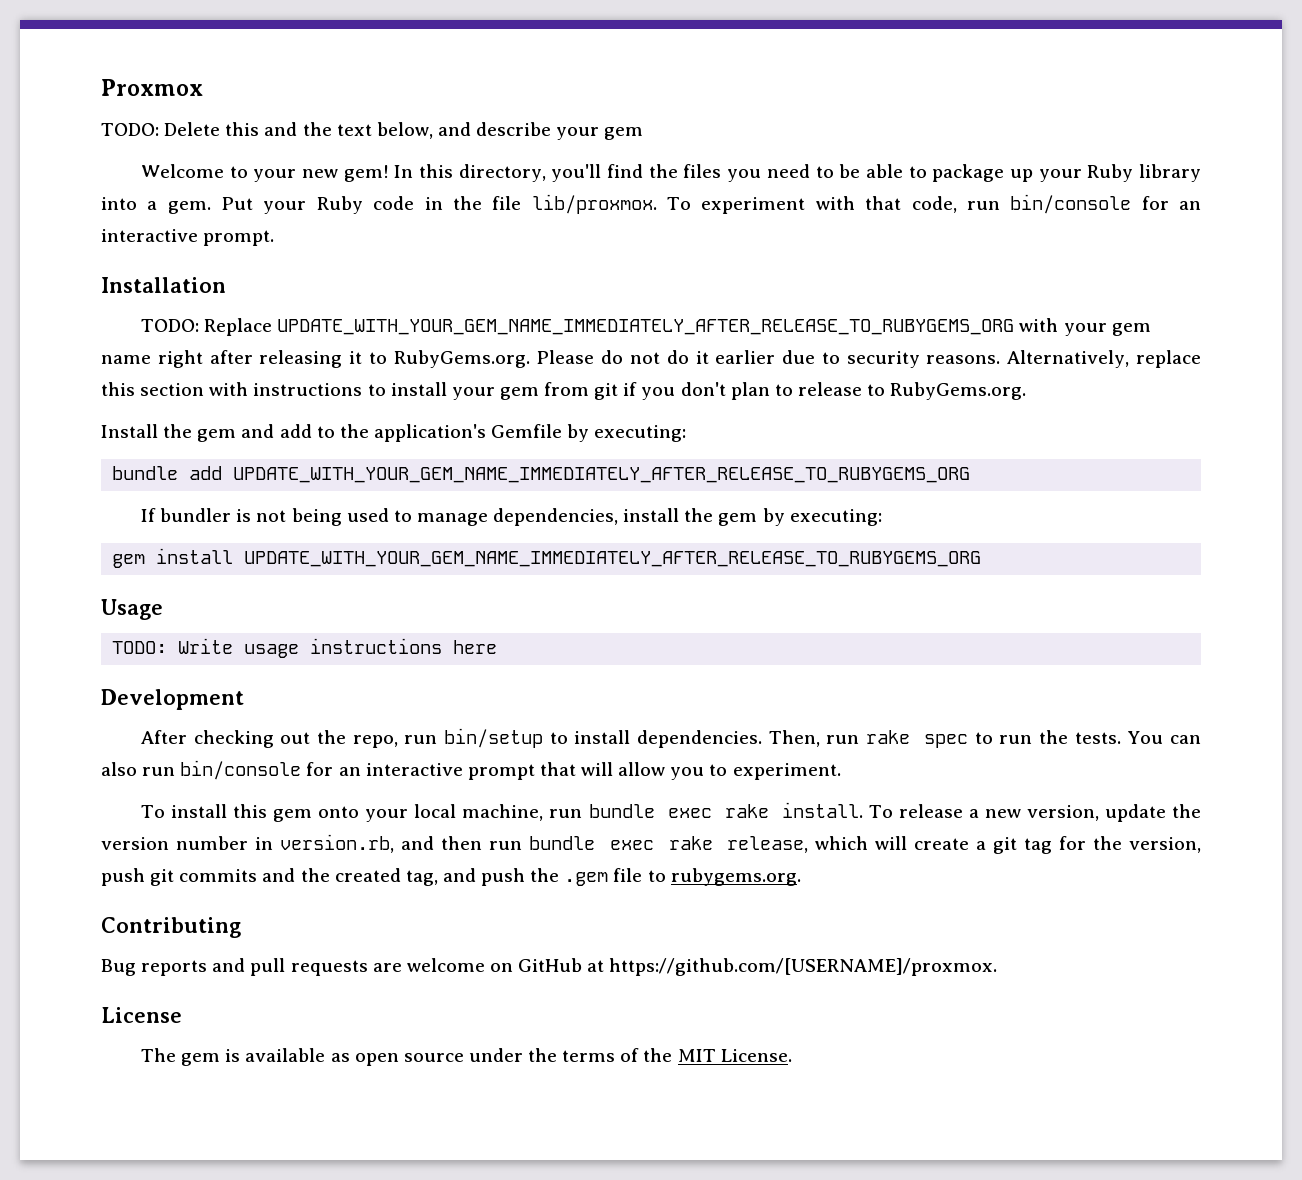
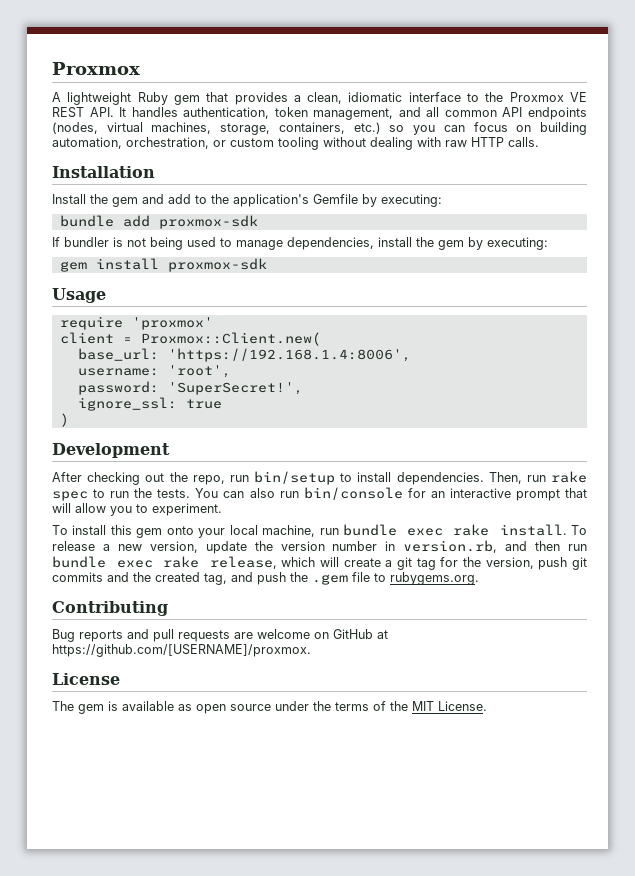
- TODO: Delete this and the text below, and describe your gem
- Welcome to your new gem! In this directory, you'll find the files you need to be able to package up your Ruby library into a gem. Put your Ruby code in the file lib/proxmox. To experiment with that code, run bin/console for an interactive prompt.
+ A lightweight Ruby gem that provides a clean, idiomatic interface to the Proxmox VE REST API. It handles authentication, token management, and all common API endpoints (nodes, virtual machines, storage, containers, etc.) so you can focus on building automation, orchestration, or custom tooling without dealing with raw HTTP calls.
  Installation
- TODO: Replace UPDATE_WITH_YOUR_GEM_NAME_IMMEDIATELY_AFTER_RELEASE_TO_RUBYGEMS_ORG with your gem name right after releasing it to RubyGems.org. Please do not do it earlier due to security reasons. Alternatively, replace this section with instructions to install your gem from git if you don't plan to release to RubyGems.org.
- bundle add UPDATE_WITH_YOUR_GEM_NAME_IMMEDIATELY_AFTER_RELEASE_TO_RUBYGEMS_ORG
+ bundle add proxmox-sdk
- gem install UPDATE_WITH_YOUR_GEM_NAME_IMMEDIATELY_AFTER_RELEASE_TO_RUBYGEMS_ORG
+ gem install proxmox-sdk
- TODO: Write usage instructions here
+ require 'proxmox'
+ client = Proxmox::Client.new(
+ base_url: 'https://192.168.1.4:8006',
+ username: 'root',
+ password: 'SuperSecret!',
+ ignore_ssl: true
+ )

